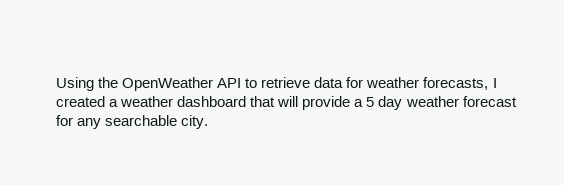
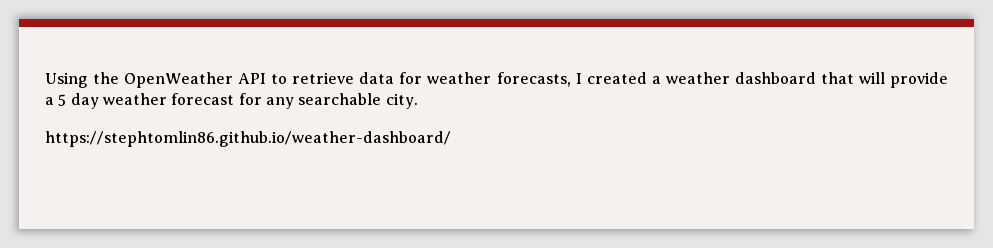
+ https://stephtomlin86.github.io/weather-dashboard/

